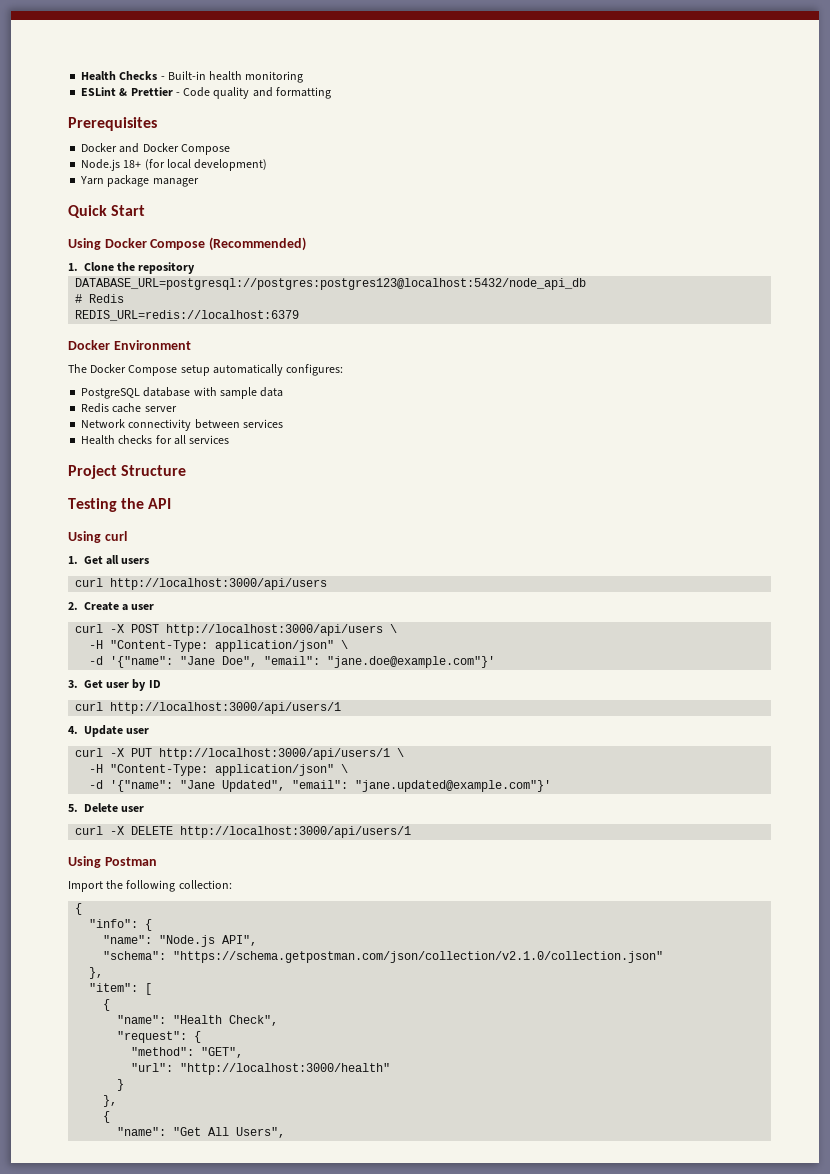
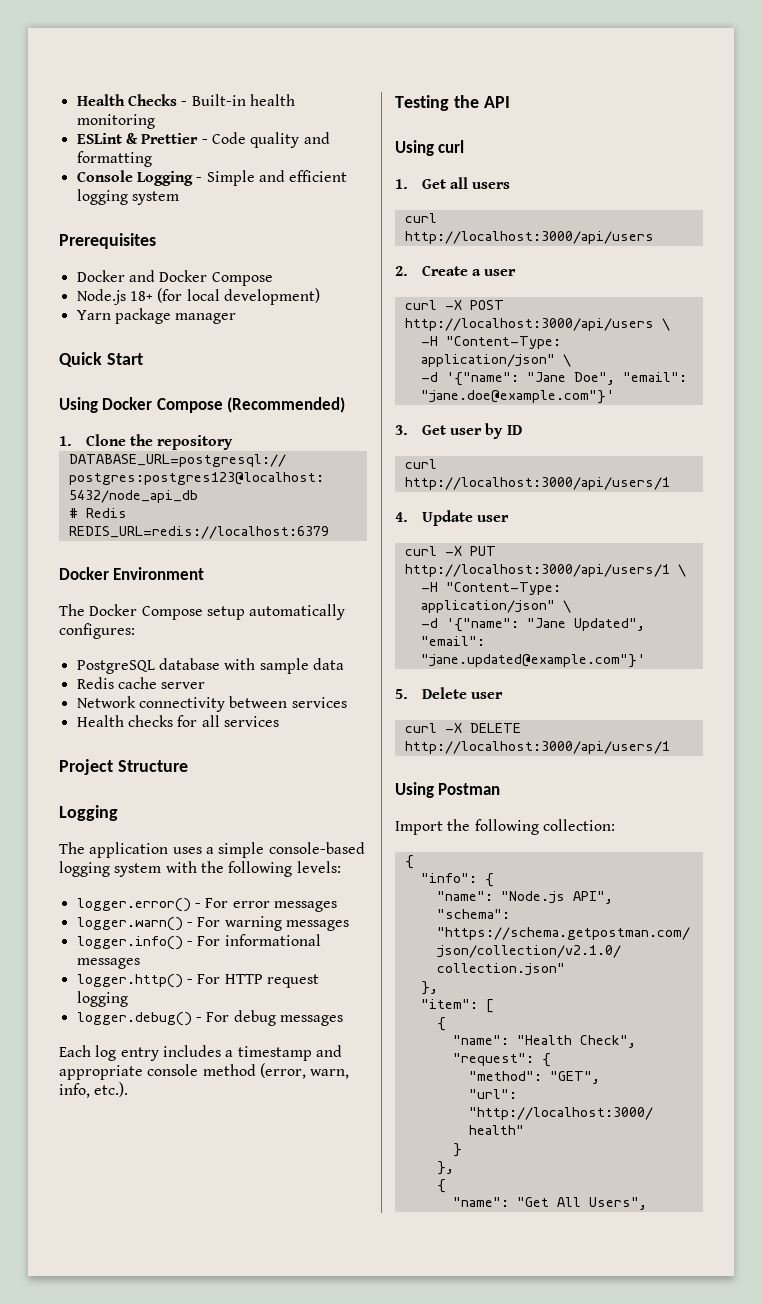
+ Console Logging - Simple and efficient logging system
  Project Structure
+ Logging
+ The application uses a simple console-based logging system with the following levels:
+ logger.error() - For error messages
+ logger.warn() - For warning messages
+ logger.info() - For informational messages
+ logger.http() - For HTTP request logging
+ logger.debug() - For debug messages
+ Each log entry includes a timestamp and appropriate console method (error, warn, info, etc.).

